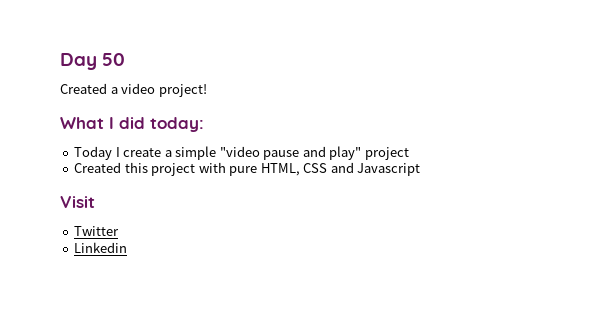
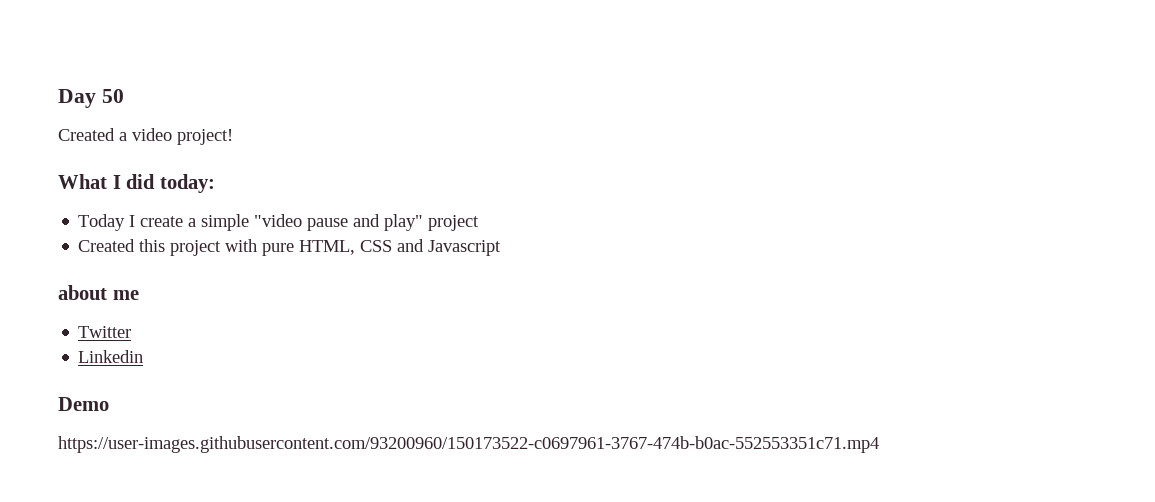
- Visit
+ about me
+ Demo
+ https://user-images.githubusercontent.com/93200960/150173522-c0697961-3767-474b-b0ac-552553351c71.mp4

